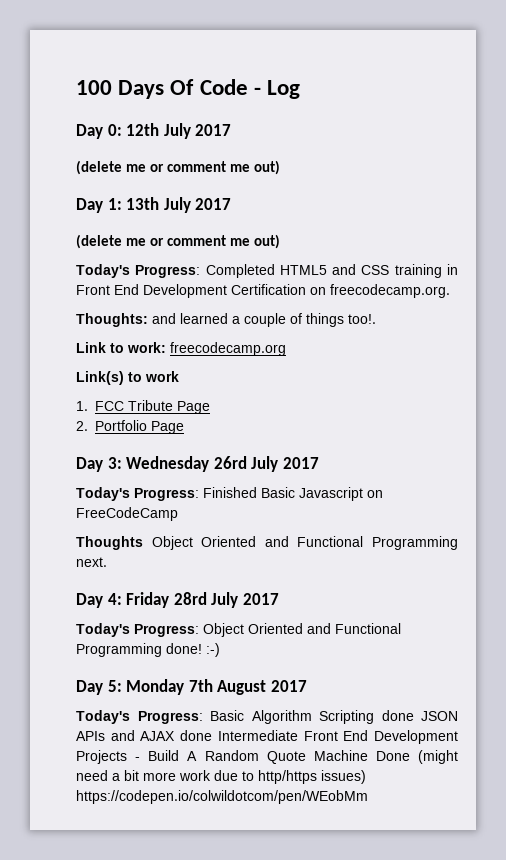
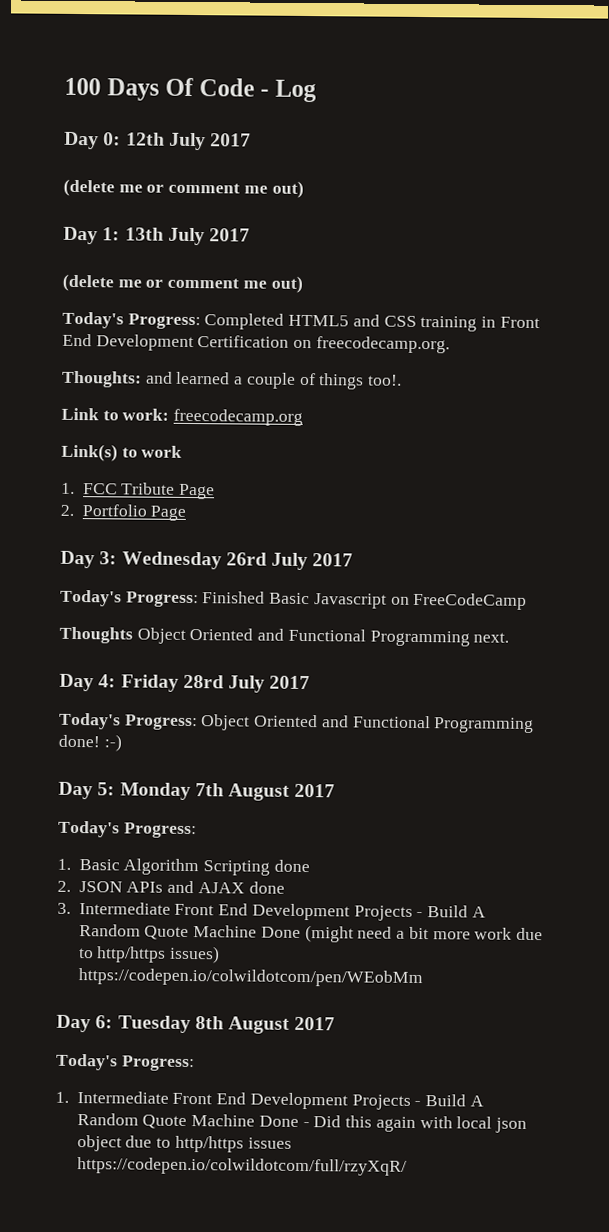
  Day 5: Monday 7th August 2017
- Today's Progress: Basic Algorithm Scripting done JSON APIs and AJAX done Intermediate Front End Development Projects - Build A Random Quote Machine Done (might need a bit more work due to http/https issues) https://codepen.io/colwildotcom/pen/WEobMm
+ Today's Progress:
+ 1. Basic Algorithm Scripting done
+ 2. JSON APIs and AJAX done
+ 3. Intermediate Front End Development Projects - Build A Random Quote Machine Done (might need a bit more work due to http/https issues) https://codepen.io/colwildotcom/pen/WEobMm
+ Day 6: Tuesday 8th August 2017
+ Today's Progress:
+ 1. Intermediate Front End Development Projects - Build A Random Quote Machine Done - Did this again with local json object due to http/https issues https://codepen.io/colwildotcom/full/rzyXqR/

